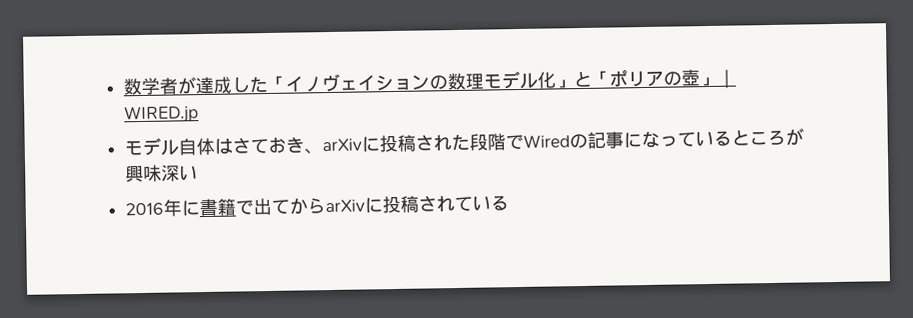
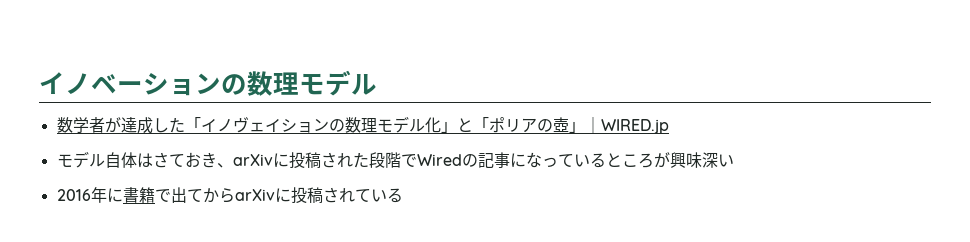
+ イノベーションの数理モデル

